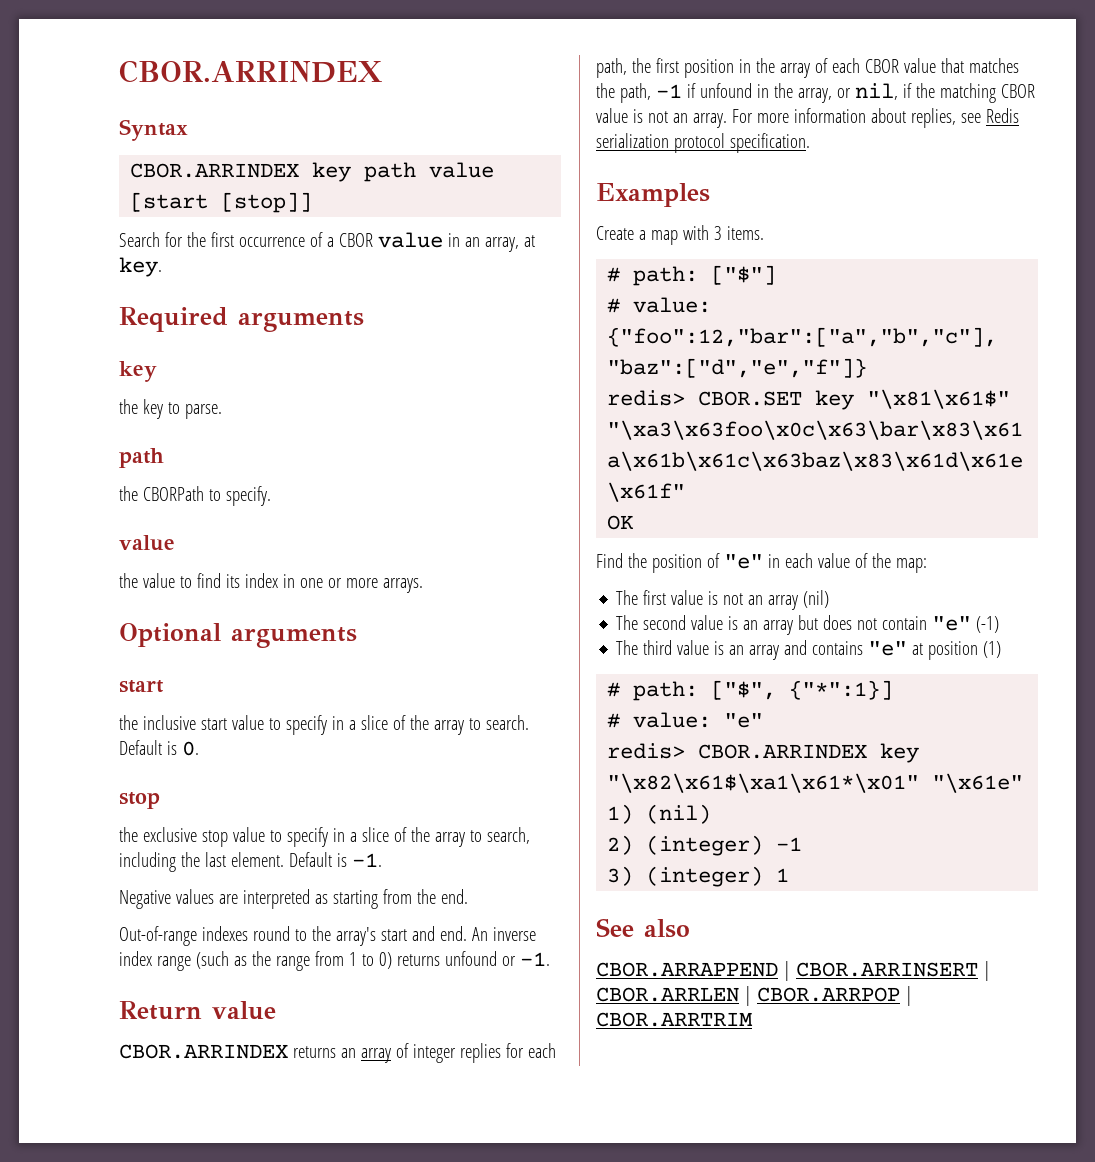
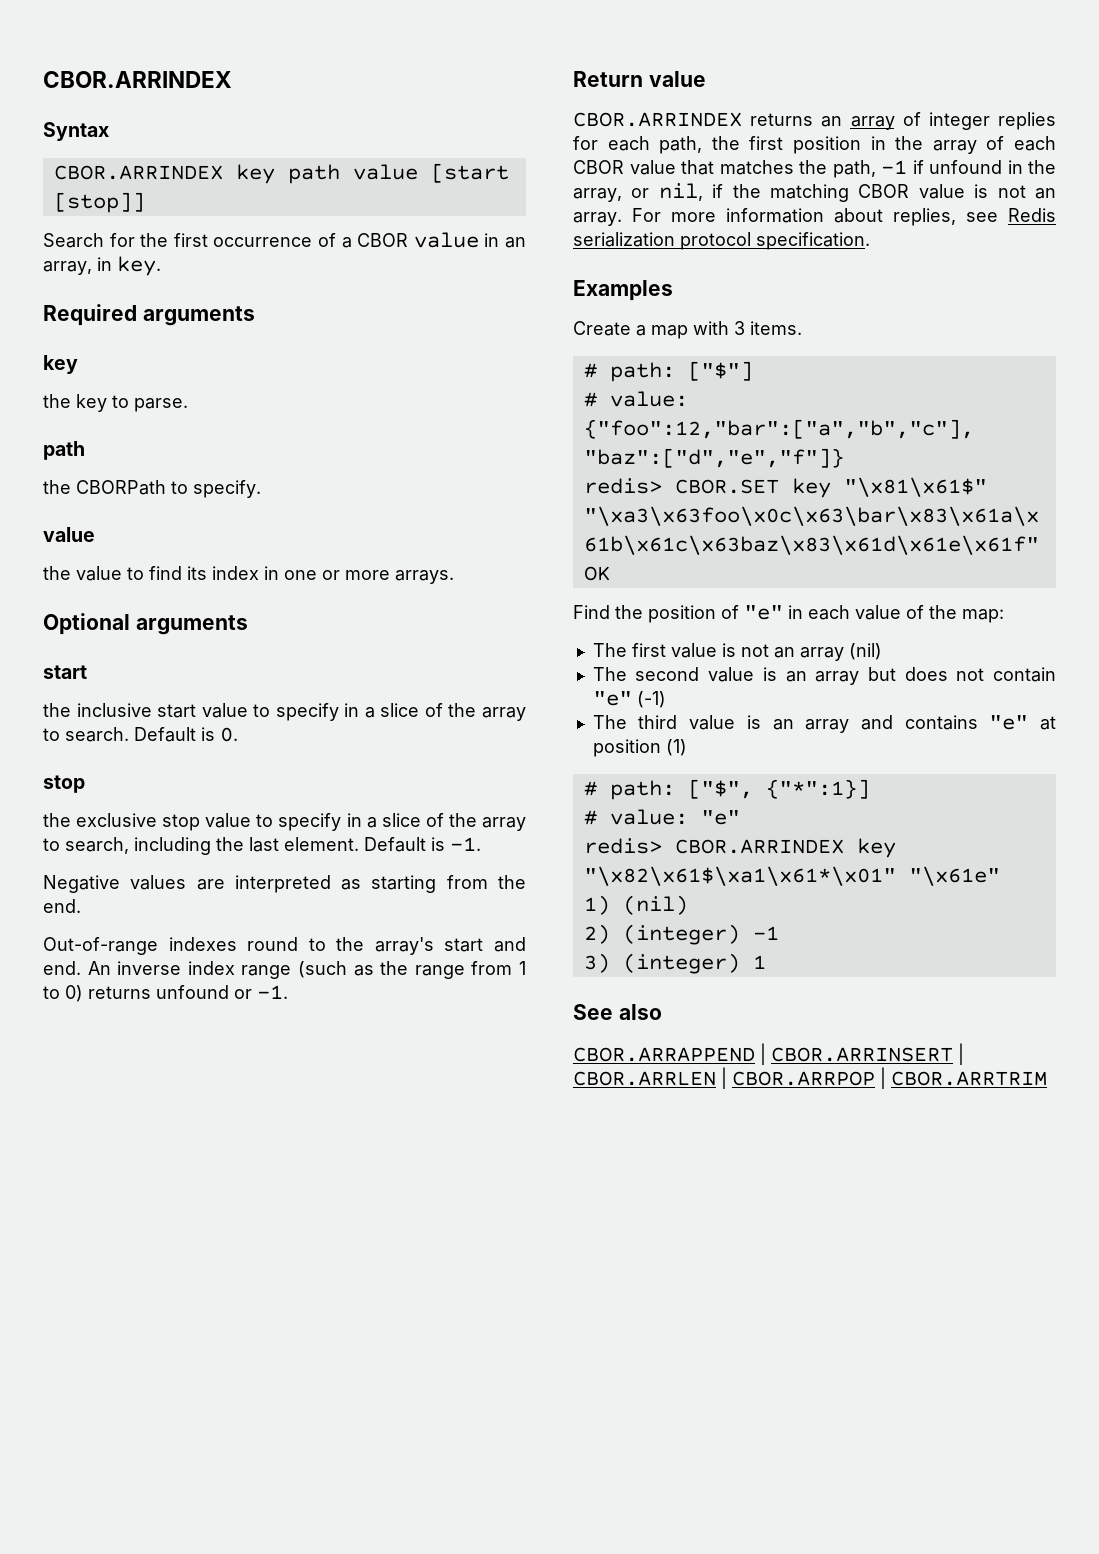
- Search for the first occurrence of a CBOR value in an array, at key.
+ Search for the first occurrence of a CBOR value in an array, in key.

